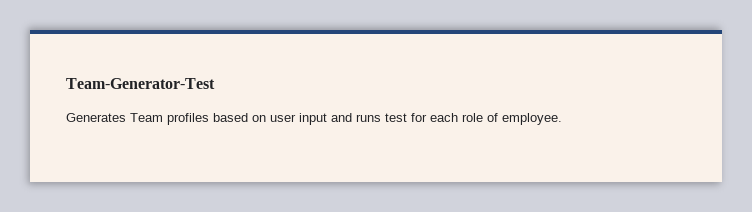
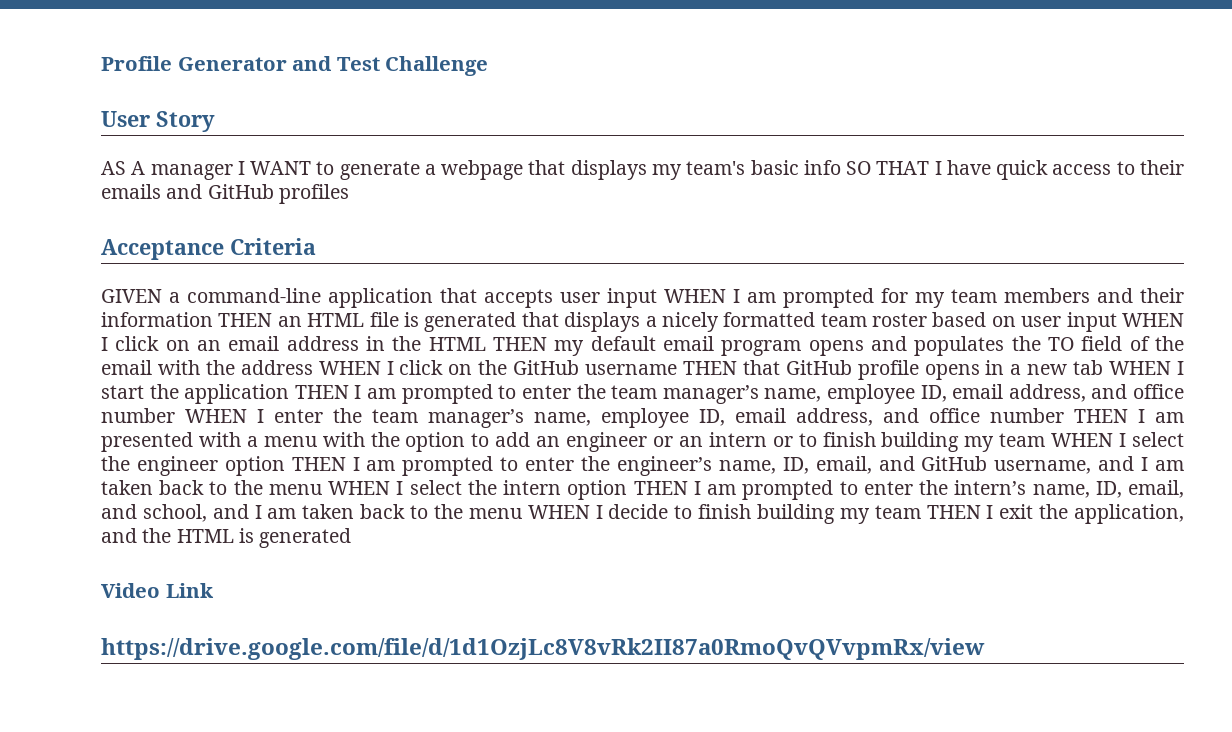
- Team-Generator-Test
- Generates Team profiles based on user input and runs test for each role of employee.
+ Profile Generator and Test Challenge
+ User Story
+ AS A manager I WANT to generate a webpage that displays my team's basic info SO THAT I have quick access to their emails and GitHub profiles
+ Acceptance Criteria
+ GIVEN a command-line application that accepts user input WHEN I am prompted for my team members and their information THEN an HTML file is generated that displays a nicely formatted team roster based on user input WHEN I click on an email address in the HTML THEN my default email program opens and populates the TO field of the email with the address WHEN I click on the GitHub username THEN that GitHub profile opens in a new tab WHEN I start the application THEN I am prompted to enter the team manager’s name, employee ID, email address, and office number WHEN I enter the team manager’s name, employee ID, email address, and office number THEN I am presented with a menu with the option to add an engineer or an intern or to finish building my team WHEN I select the engineer option THEN I am prompted to enter the engineer’s name, ID, email, and GitHub username, and I am taken back to the menu WHEN I select the intern option THEN I am prompted to enter the intern’s name, ID, email, and school, and I am taken back to the menu WHEN I decide to finish building my team THEN I exit the application, and the HTML is generated
+ Video Link
+ https://drive.google.com/file/d/1d1OzjLc8V8vRk2II87a0RmoQvQVvpmRx/view

